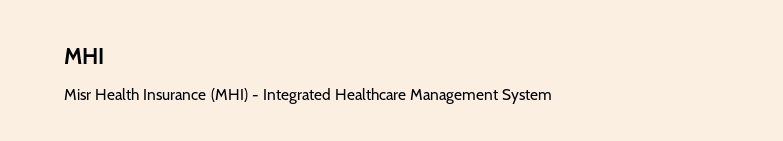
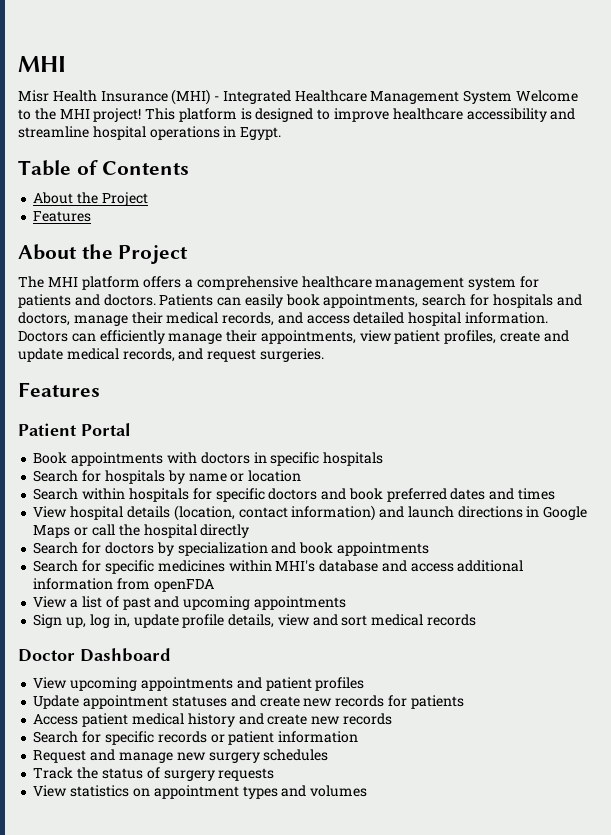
- Misr Health Insurance (MHI) - Integrated Healthcare Management System
+ Misr Health Insurance (MHI) - Integrated Healthcare Management System Welcome to the MHI project! This platform is designed to improve healthcare accessibility and streamline hospital operations in Egypt.
+ Table of Contents
+ About the Project
+ Features
+ About the Project
+ The MHI platform offers a comprehensive healthcare management system for patients and doctors. Patients can easily book appointments, search for hospitals and doctors, manage their medical records, and access detailed hospital information. Doctors can efficiently manage their appointments, view patient profiles, create and update medical records, and request surgeries.
+ Features
+ Patient Portal
+ Book appointments with doctors in specific hospitals
+ Search for hospitals by name or location
+ Search within hospitals for specific doctors and book preferred dates and times
+ View hospital details (location, contact information) and launch directions in Google Maps or call the hospital directly
+ Search for doctors by specialization and book appointments
+ Search for specific medicines within MHI's database and access additional information from openFDA
+ View a list of past and upcoming appointments
+ Sign up, log in, update profile details, view and sort medical records
+ Doctor Dashboard
+ View upcoming appointments and patient profiles
+ Update appointment statuses and create new records for patients
+ Access patient medical history and create new records
+ Search for specific records or patient information
+ Request and manage new surgery schedules
+ Track the status of surgery requests
+ View statistics on appointment types and volumes

